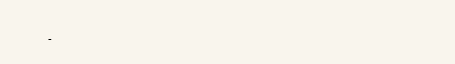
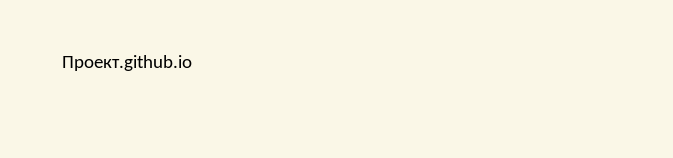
- -
+ Проект.github.io

